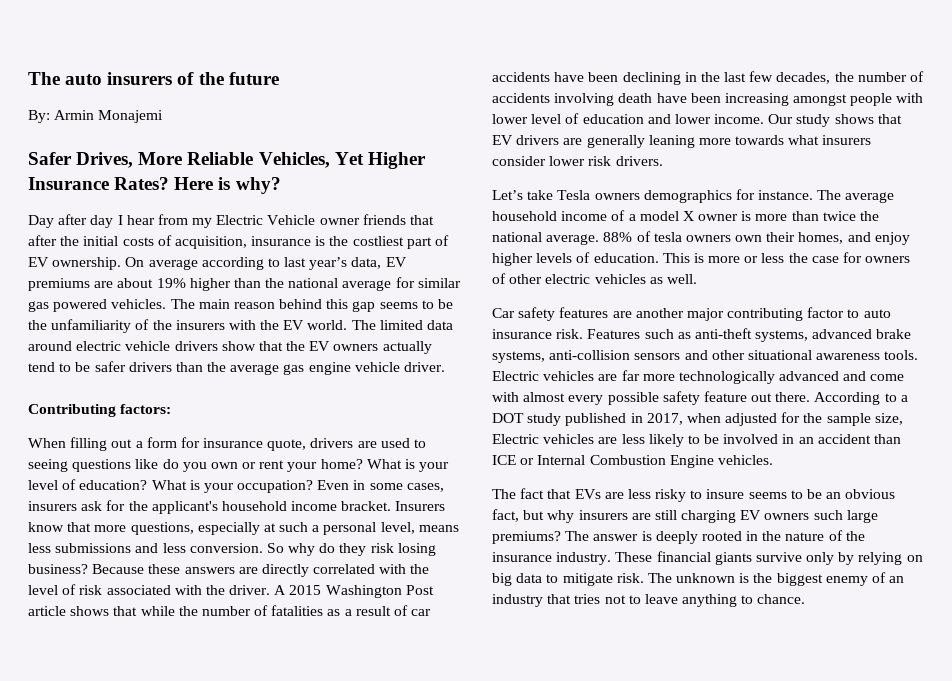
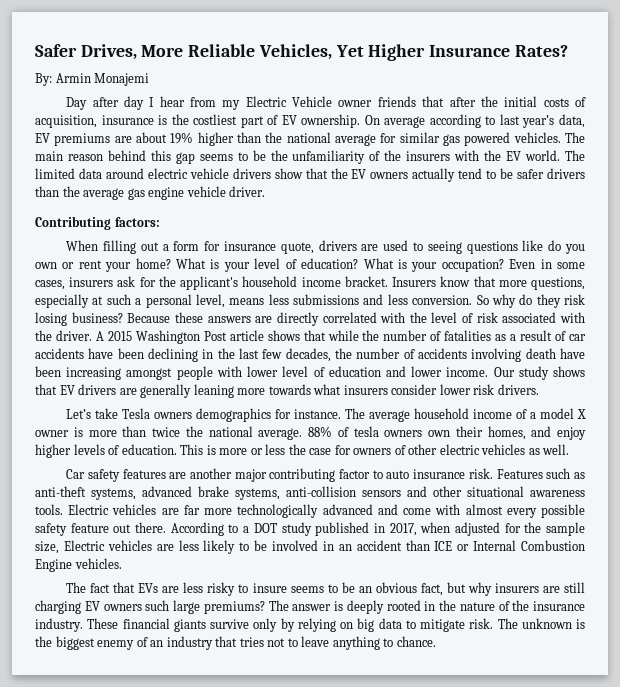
- The auto insurers of the future
- By: Armin Monajemi
- Safer Drives, More Reliable Vehicles, Yet Higher Insurance Rates? Here is why?
+ Safer Drives, More Reliable Vehicles, Yet Higher Insurance Rates?
+ By: Armin Monajemi

